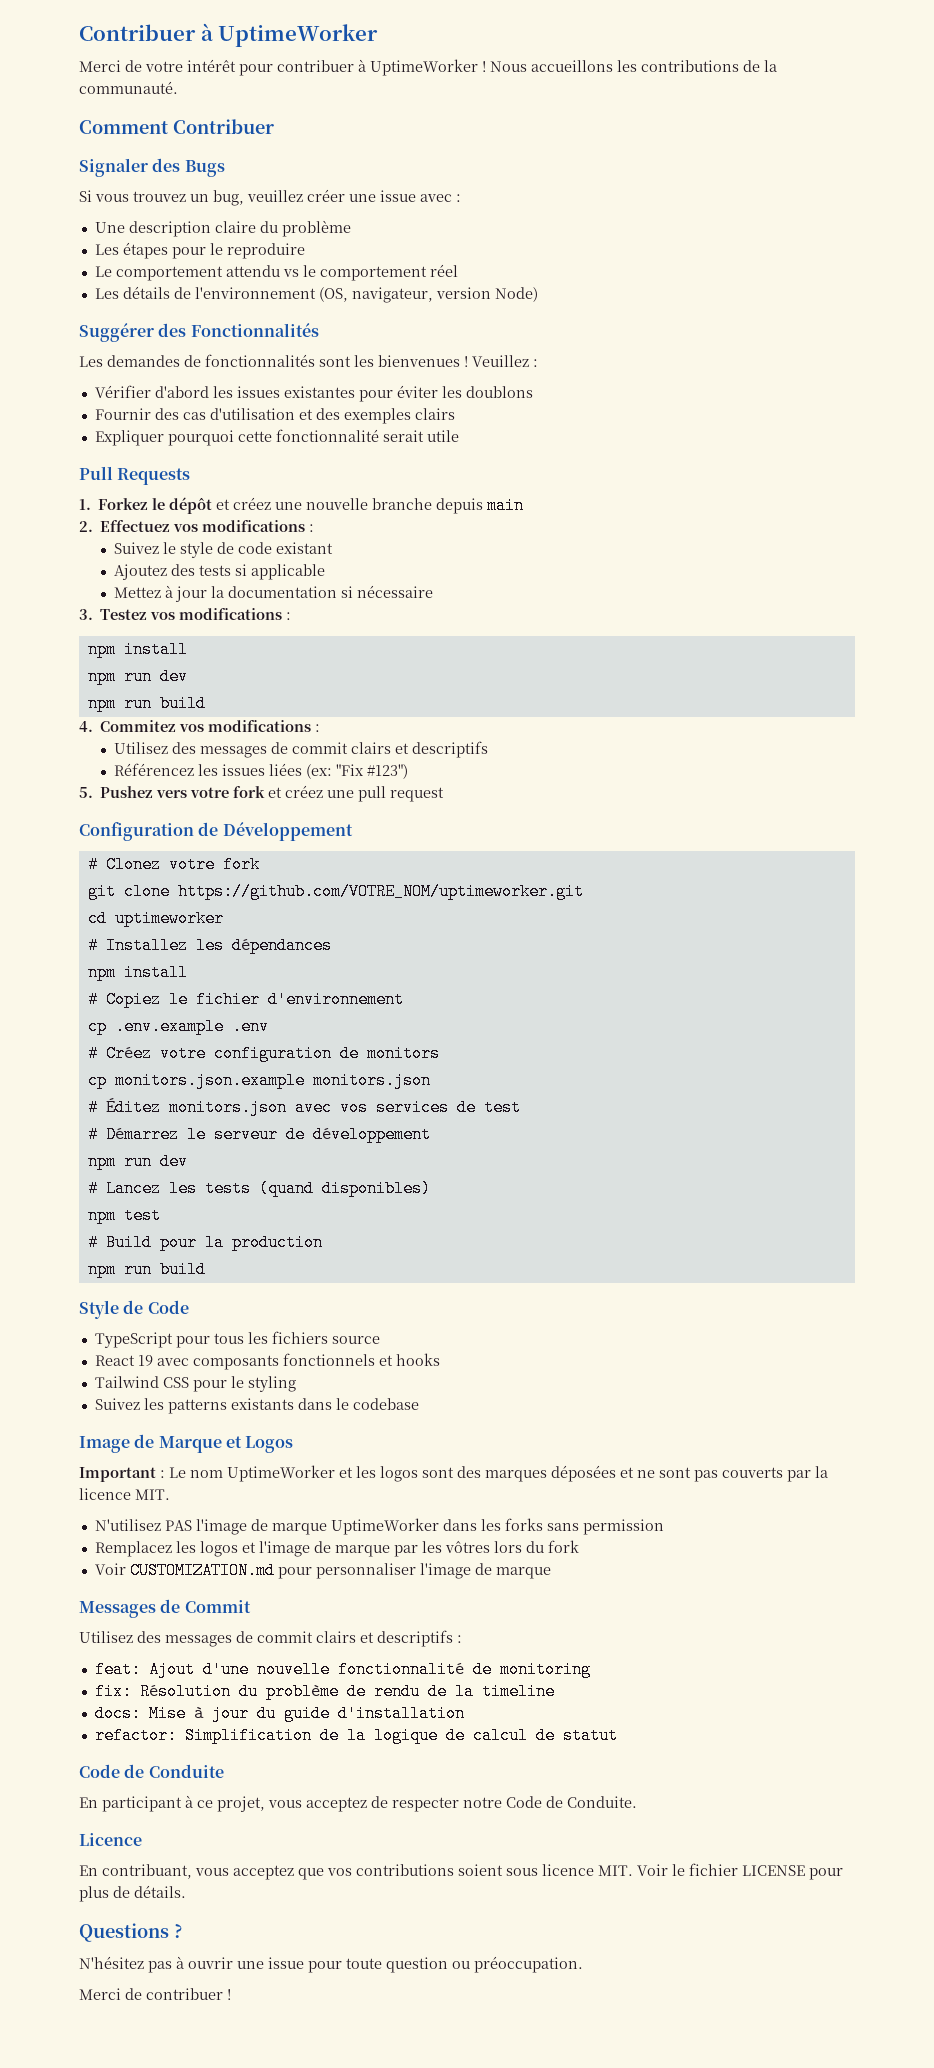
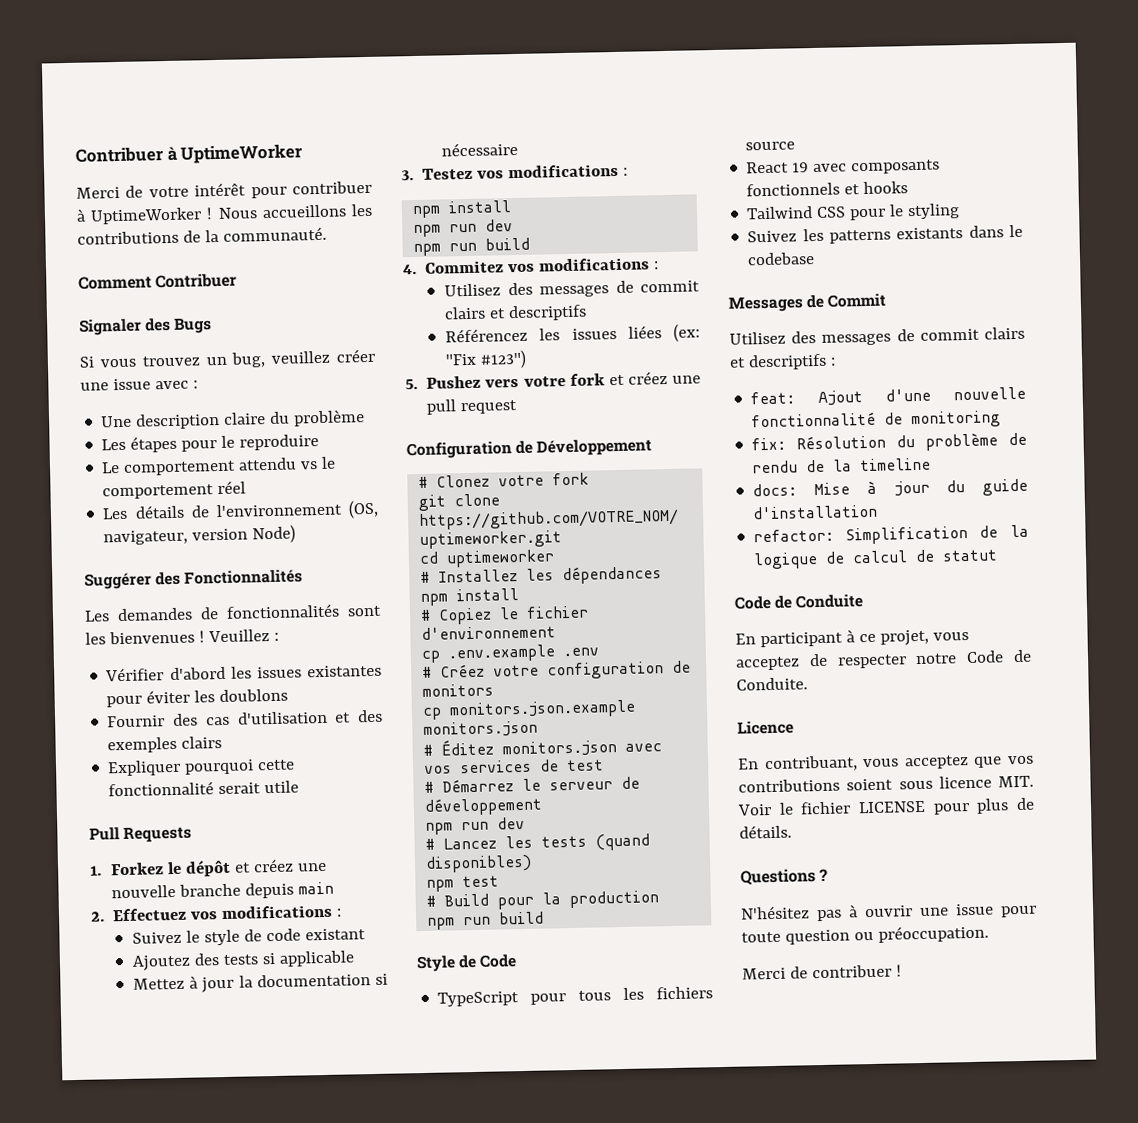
- Image de Marque et Logos
- Important : Le nom UptimeWorker et les logos sont des marques déposées et ne sont pas couverts par la licence MIT.
- N'utilisez PAS l'image de marque UptimeWorker dans les forks sans permission
- Remplacez les logos et l'image de marque par les vôtres lors du fork
- Voir CUSTOMIZATION.md pour personnaliser l'image de marque

